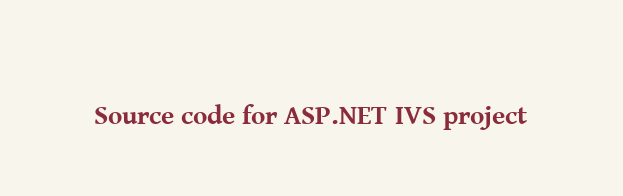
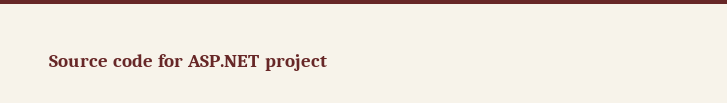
- Source code for ASP.NET IVS project
+ Source code for ASP.NET project

